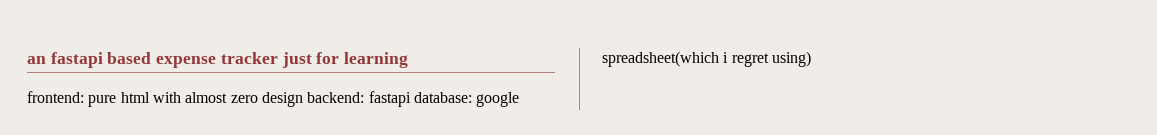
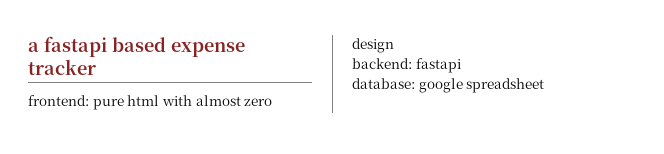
- an fastapi based expense tracker just for learning
+ a fastapi based expense tracker
- frontend: pure html with almost zero design backend: fastapi database: google spreadsheet(which i regret using)
+ frontend: pure html with almost zero design
+ backend: fastapi
+ database: google spreadsheet

